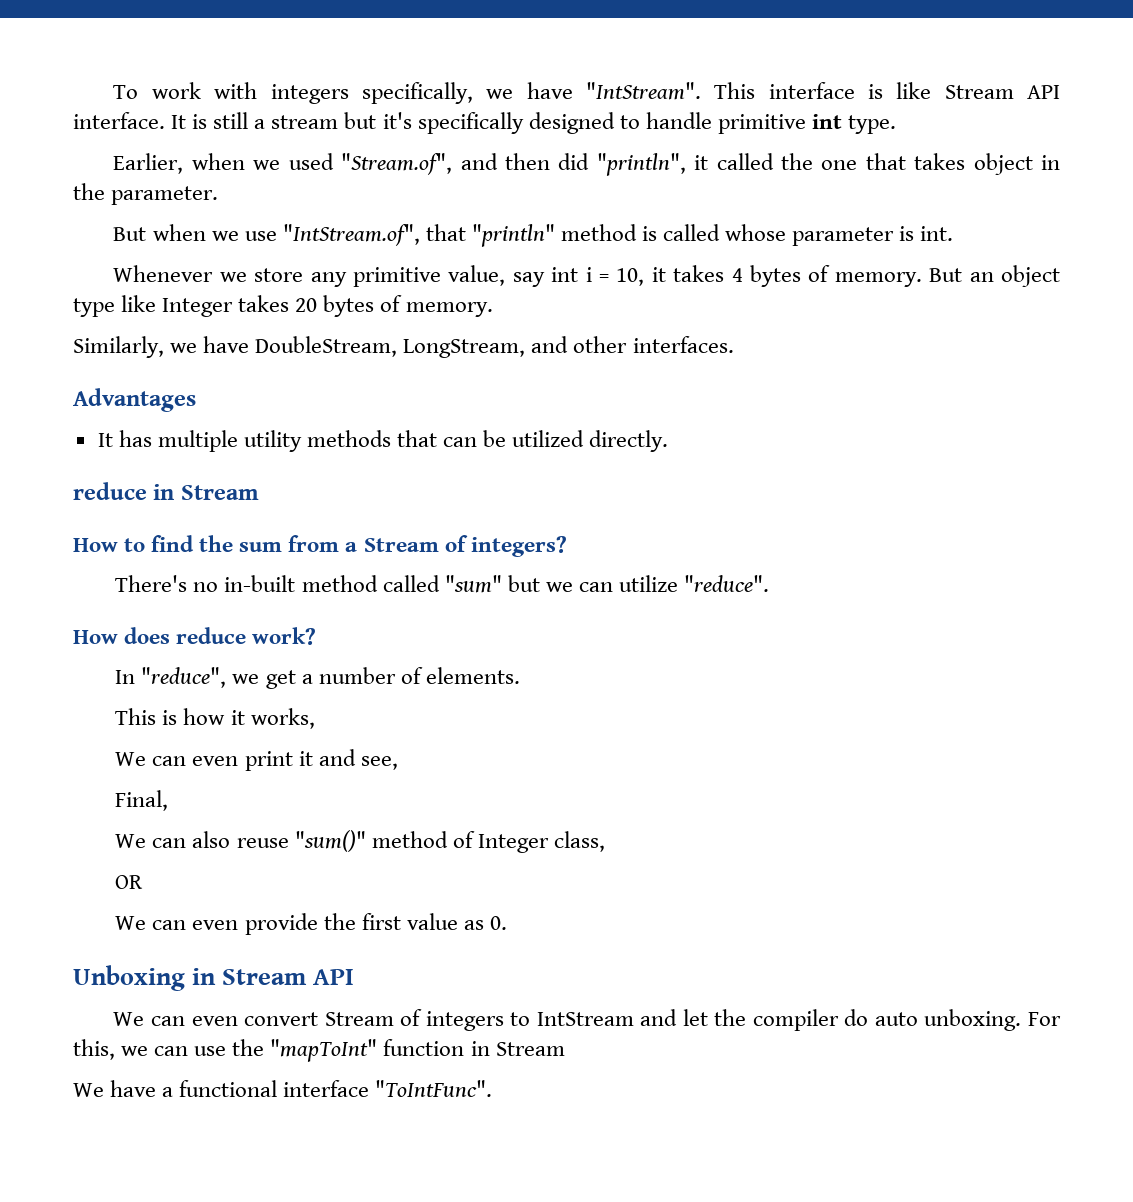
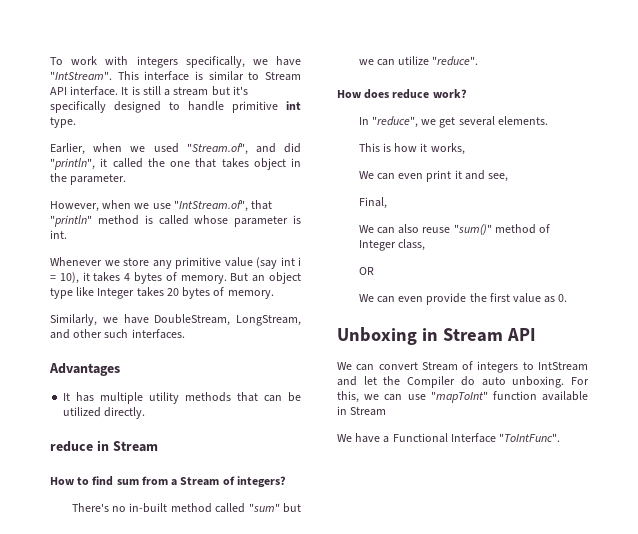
- This interface is like Stream API interface.
+ This interface is similar to Stream API interface.
- Earlier, when we used "Stream.of", and then did "println", it called the one that takes object in the parameter.
+ Earlier, when we used "Stream.of", and did "println", it called the one that takes object in the parameter.
- But when we use "IntStream.of", that "println" method is called whose parameter is int.
+ However, when we use "IntStream.of", that "println" method is called whose parameter is int.
- Whenever we store any primitive value, say int i = 10, it takes 4 bytes of memory.
+ Whenever we store any primitive value (say int i = 10), it takes 4 bytes of memory.
- Similarly, we have DoubleStream, LongStream, and other interfaces.
+ Similarly, we have DoubleStream, LongStream, and other such interfaces.
- How to find the sum from a Stream of integers?
+ How to find sum from a Stream of integers?
- In "reduce", we get a number of elements.
+ In "reduce", we get several elements.
- We can even convert Stream of integers to IntStream and let the compiler do auto unboxing.
+ We can convert Stream of integers to IntStream and let the Compiler do auto unboxing.
- For this, we can use the "mapToInt" function in Stream
+ For this, we can use "mapToInt" function available in Stream
- We have a functional interface "ToIntFunc".
+ We have a Functional Interface "ToIntFunc".

